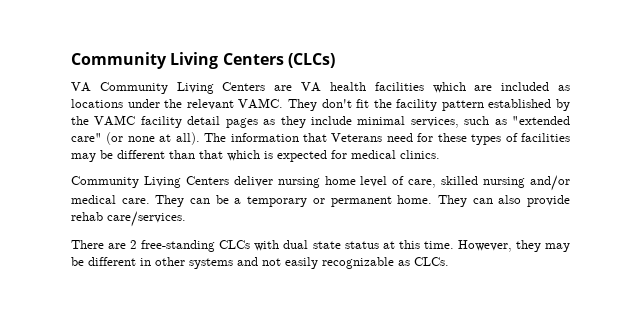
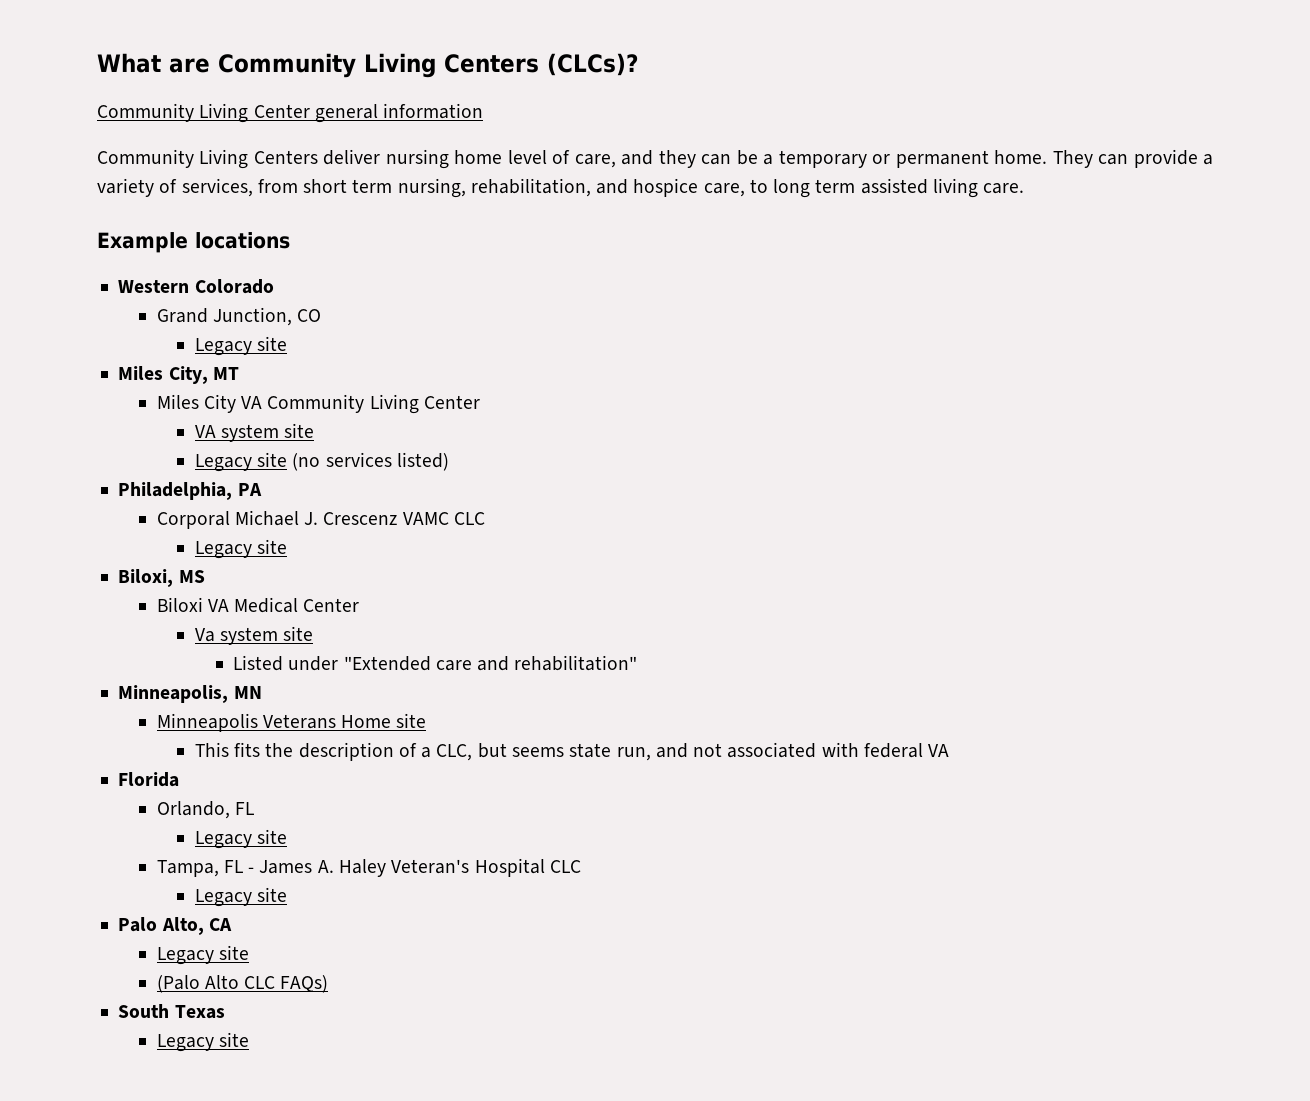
- Community Living Centers (CLCs)
- VA Community Living Centers are VA health facilities which are included as locations under the relevant VAMC. They don't fit the facility pattern established by the VAMC facility detail pages as they include minimal services, such as "extended care" (or none at all). The information that Veterans need for these types of facilities may be different than that which is expected for medical clinics.
+ What are Community Living Centers (CLCs)?
+ Community Living Center general information
- Community Living Centers deliver nursing home level of care, skilled nursing and/or medical care. They can be a temporary or permanent home.
+ Community Living Centers deliver nursing home level of care, and they can be a temporary or permanent home.
- They can also provide rehab care/services.
- There are 2 free-standing CLCs with dual state status at this time. However, they may be different in other systems and not easily recognizable as CLCs.
+ They can provide a variety of services, from short term nursing, rehabilitation, and hospice care, to long term assisted living care.
+ Example locations
+ Western Colorado
+ Grand Junction, CO
+ Legacy site
+ Miles City, MT
+ Miles City VA Community Living Center
+ VA system site
+ Legacy site (no services listed)
+ Philadelphia, PA
+ Corporal Michael J. Crescenz VAMC CLC
+ Legacy site
+ Biloxi, MS
+ Biloxi VA Medical Center
+ Va system site
+ Listed under "Extended care and rehabilitation"
+ Minneapolis, MN
+ Minneapolis Veterans Home site
+ This fits the description of a CLC, but seems state run, and not associated with federal VA
+ Florida
+ Orlando, FL
+ Legacy site
+ Tampa, FL - James A. Haley Veteran's Hospital CLC
+ Legacy site
+ Palo Alto, CA
+ Legacy site
+ (Palo Alto CLC FAQs)
+ South Texas
+ Legacy site

